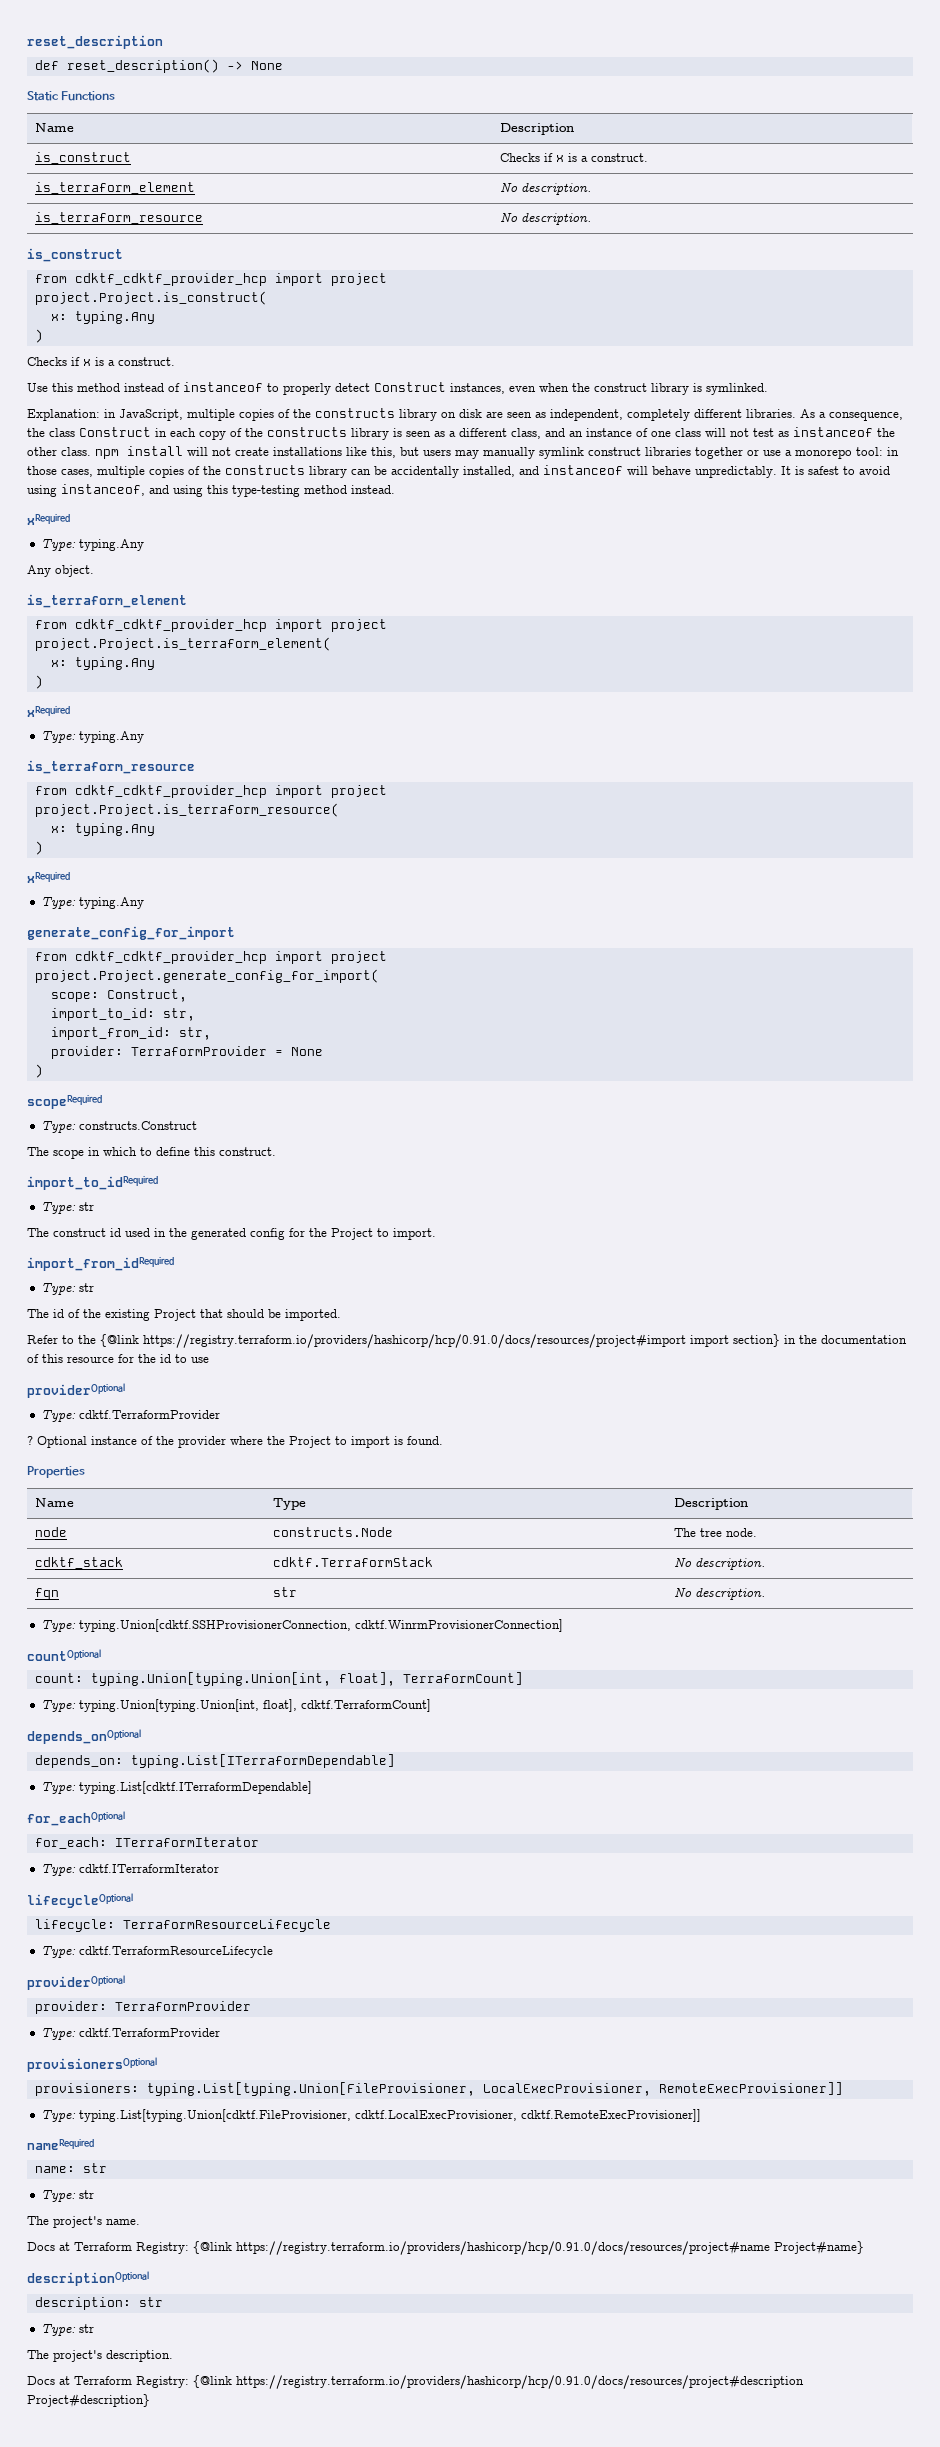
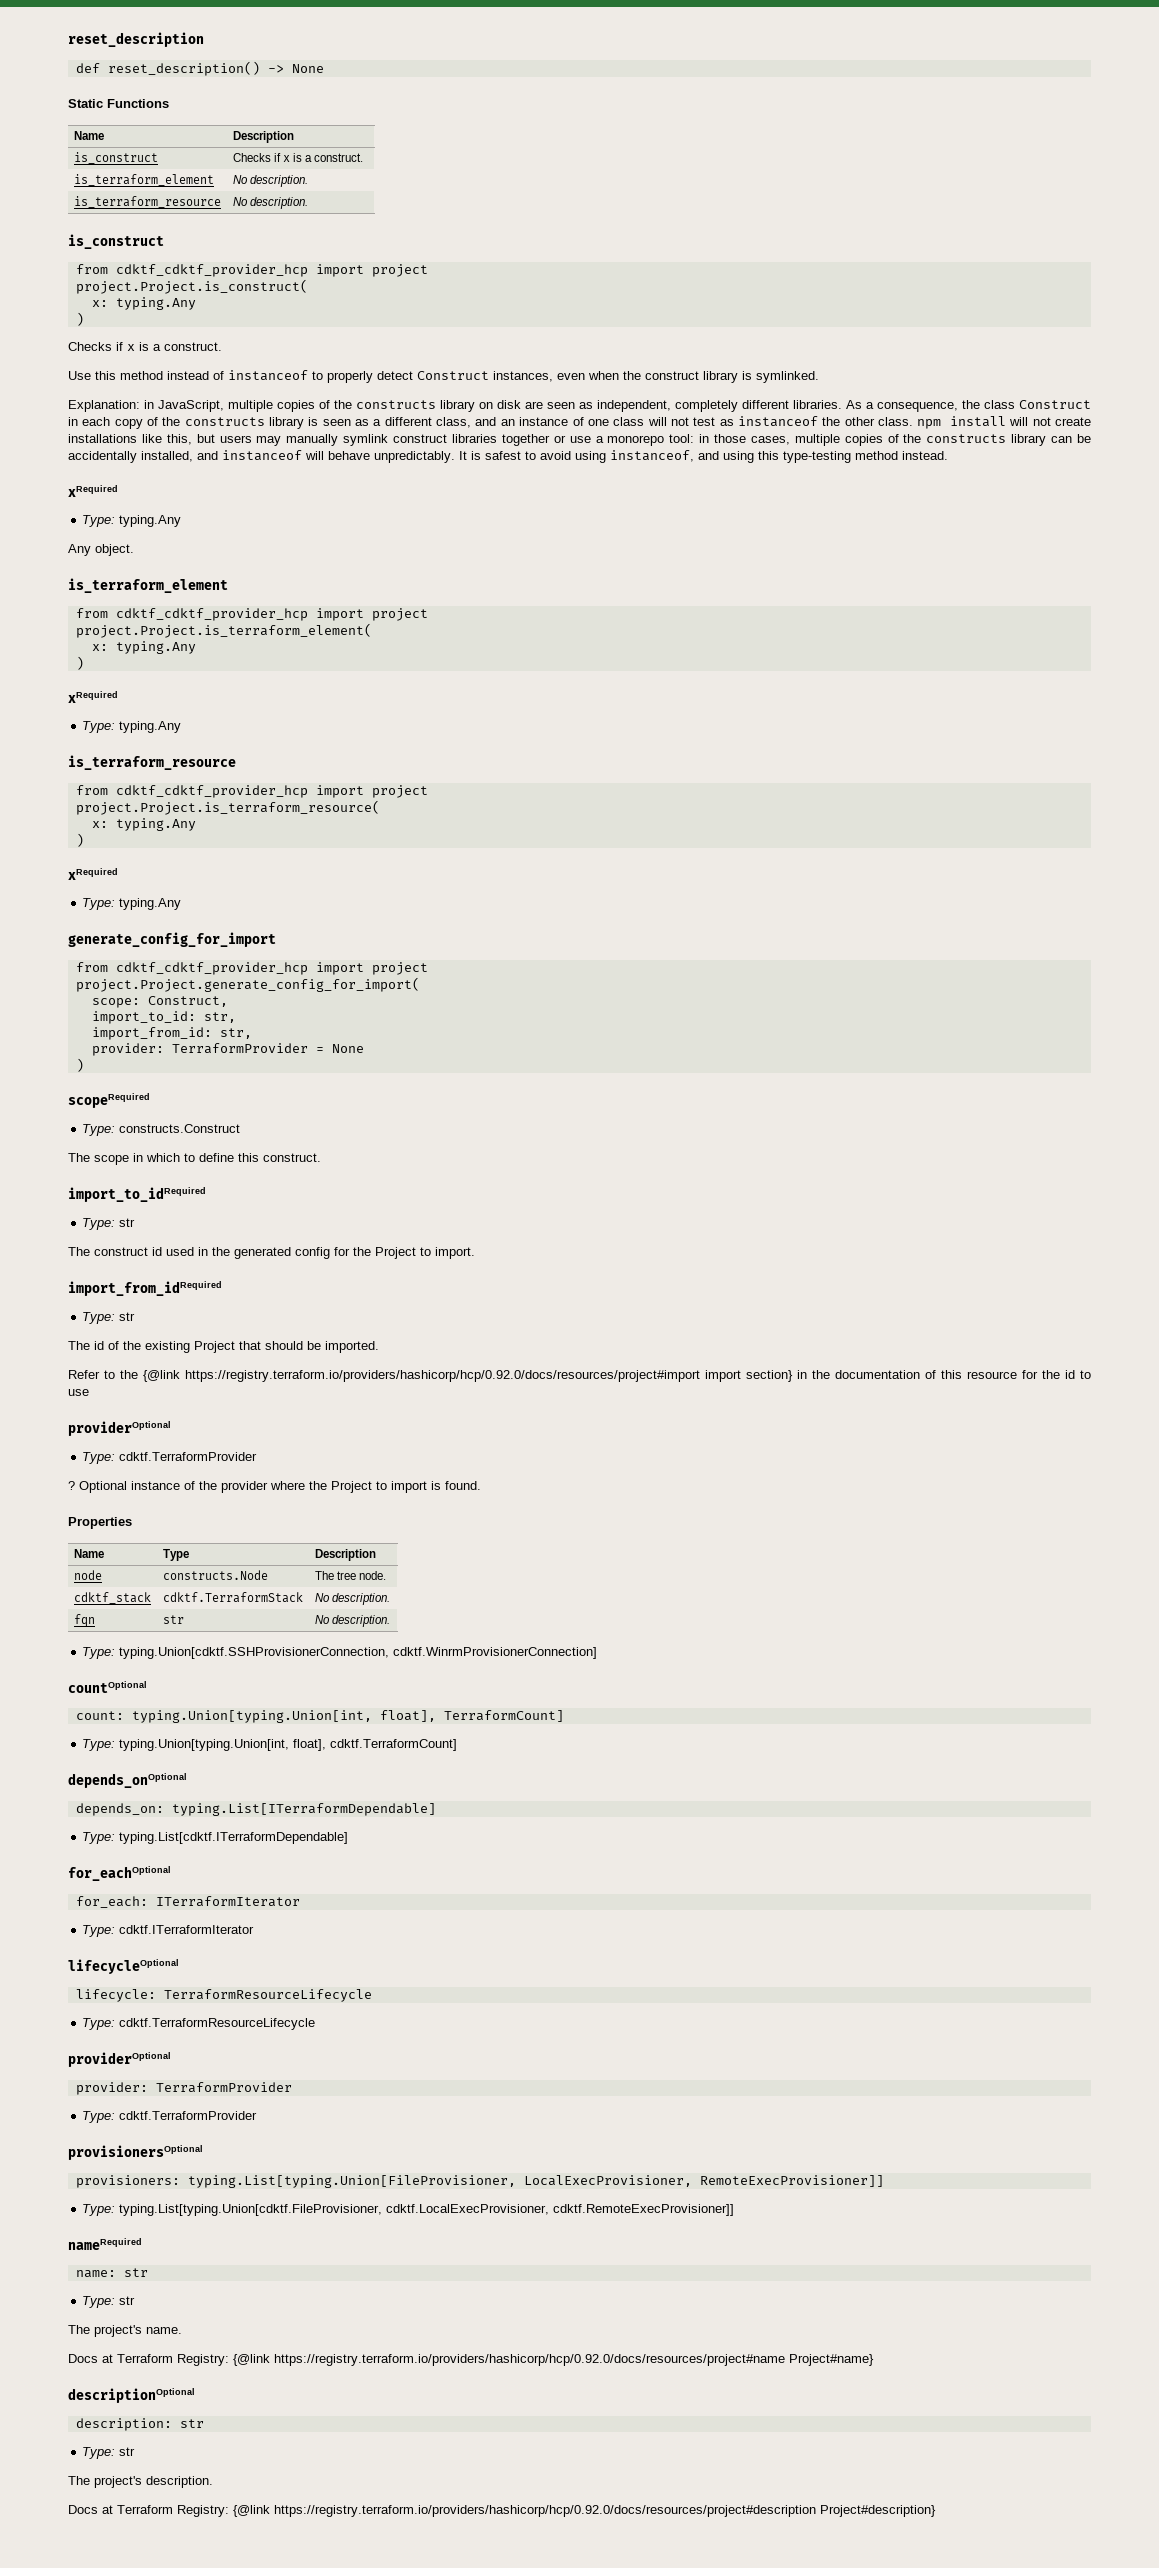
- Refer to the {@link https://registry.terraform.io/providers/hashicorp/hcp/0.91.0/docs/resources/project#import import section} in the documentation of this resource for the id to use
+ Refer to the {@link https://registry.terraform.io/providers/hashicorp/hcp/0.92.0/docs/resources/project#import import section} in the documentation of this resource for the id to use
- Docs at Terraform Registry: {@link https://registry.terraform.io/providers/hashicorp/hcp/0.91.0/docs/resources/project#name Project#name}
+ Docs at Terraform Registry: {@link https://registry.terraform.io/providers/hashicorp/hcp/0.92.0/docs/resources/project#name Project#name}
- Docs at Terraform Registry: {@link https://registry.terraform.io/providers/hashicorp/hcp/0.91.0/docs/resources/project#description Project#description}
+ Docs at Terraform Registry: {@link https://registry.terraform.io/providers/hashicorp/hcp/0.92.0/docs/resources/project#description Project#description}

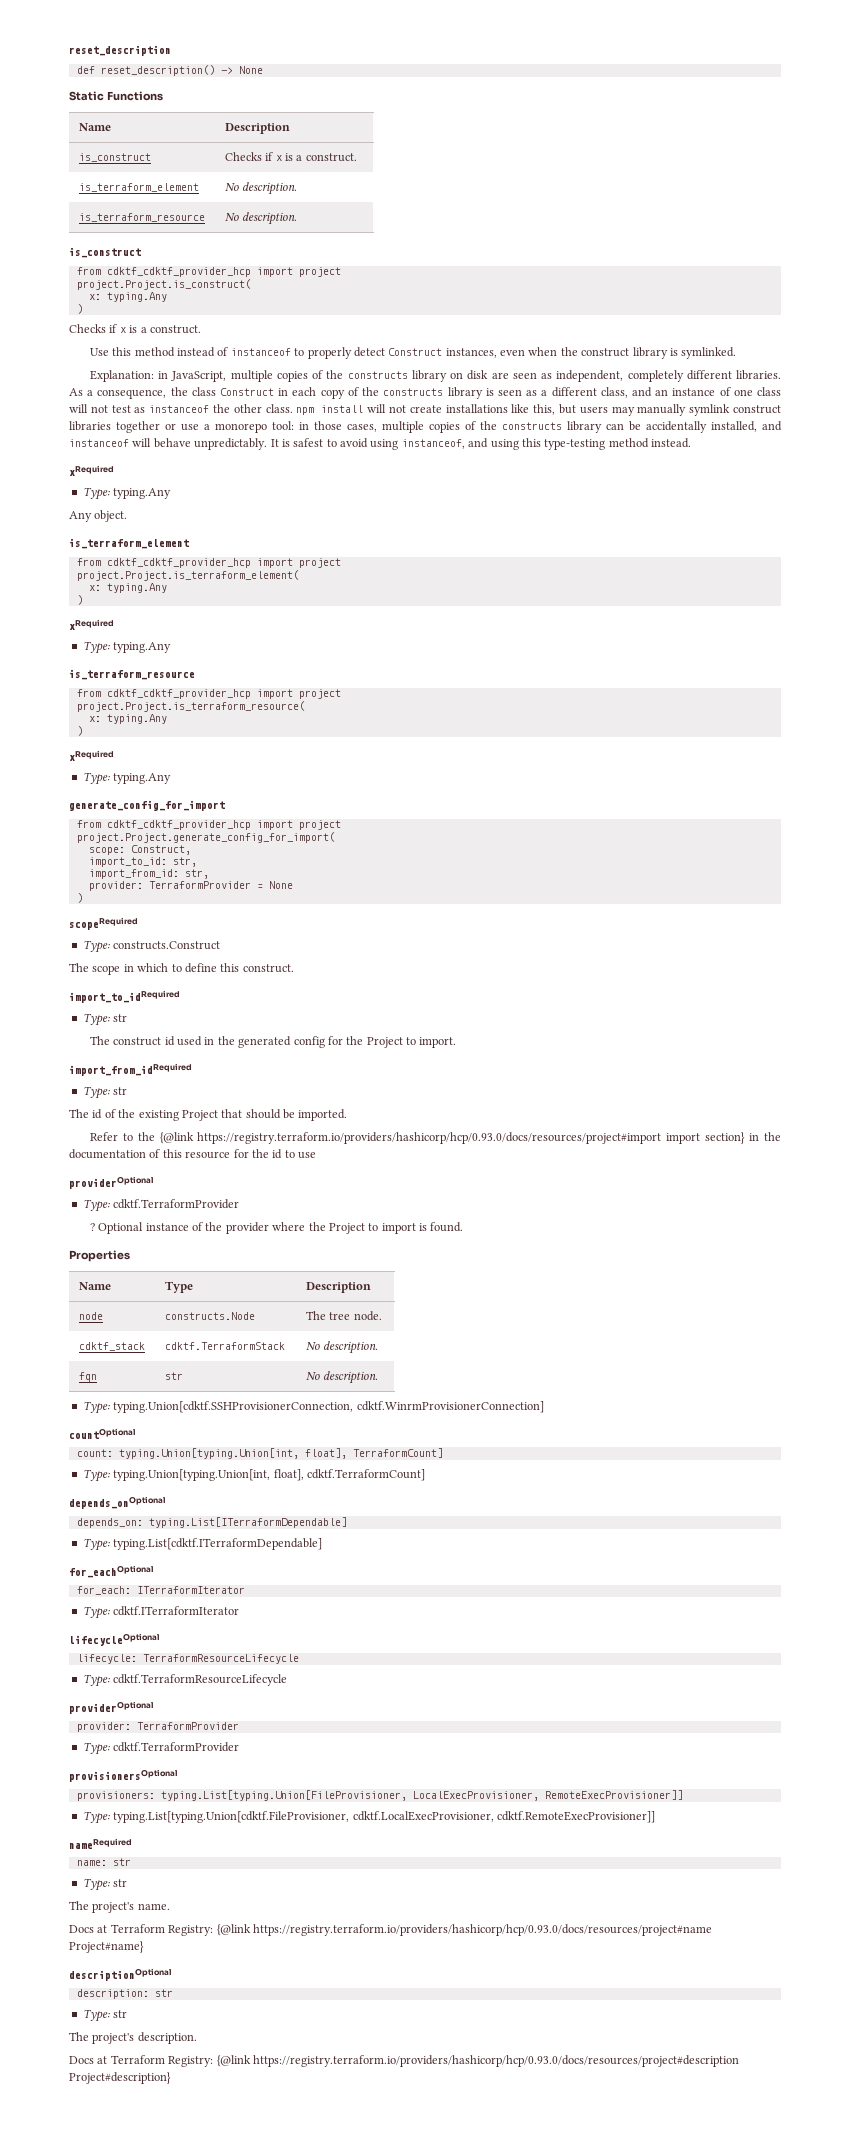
- Refer to the {@link https://registry.terraform.io/providers/hashicorp/hcp/0.92.0/docs/resources/project#import import section} in the documentation of this resource for the id to use
+ Refer to the {@link https://registry.terraform.io/providers/hashicorp/hcp/0.93.0/docs/resources/project#import import section} in the documentation of this resource for the id to use
- Docs at Terraform Registry: {@link https://registry.terraform.io/providers/hashicorp/hcp/0.92.0/docs/resources/project#name Project#name}
+ Docs at Terraform Registry: {@link https://registry.terraform.io/providers/hashicorp/hcp/0.93.0/docs/resources/project#name Project#name}
- Docs at Terraform Registry: {@link https://registry.terraform.io/providers/hashicorp/hcp/0.92.0/docs/resources/project#description Project#description}
+ Docs at Terraform Registry: {@link https://registry.terraform.io/providers/hashicorp/hcp/0.93.0/docs/resources/project#description Project#description}

